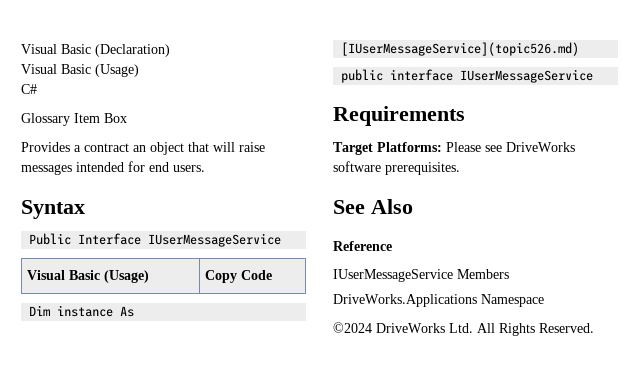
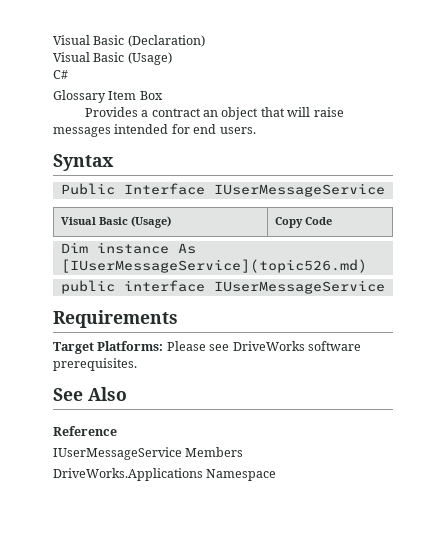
- ©2024 DriveWorks Ltd. All Rights Reserved.

